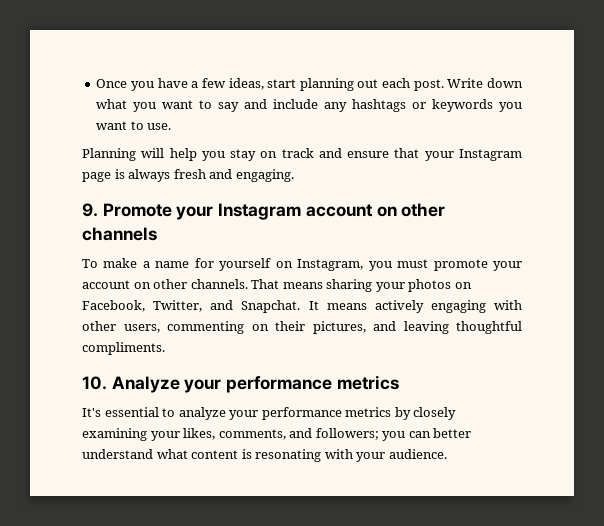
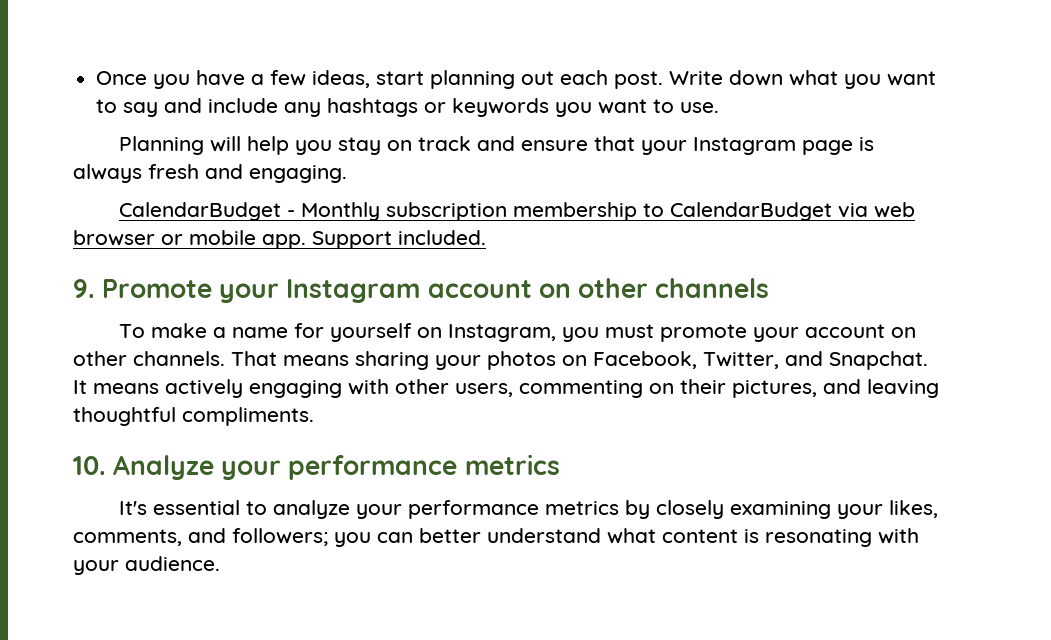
+ CalendarBudget - Monthly subscription membership to CalendarBudget via web browser or mobile app. Support included.

